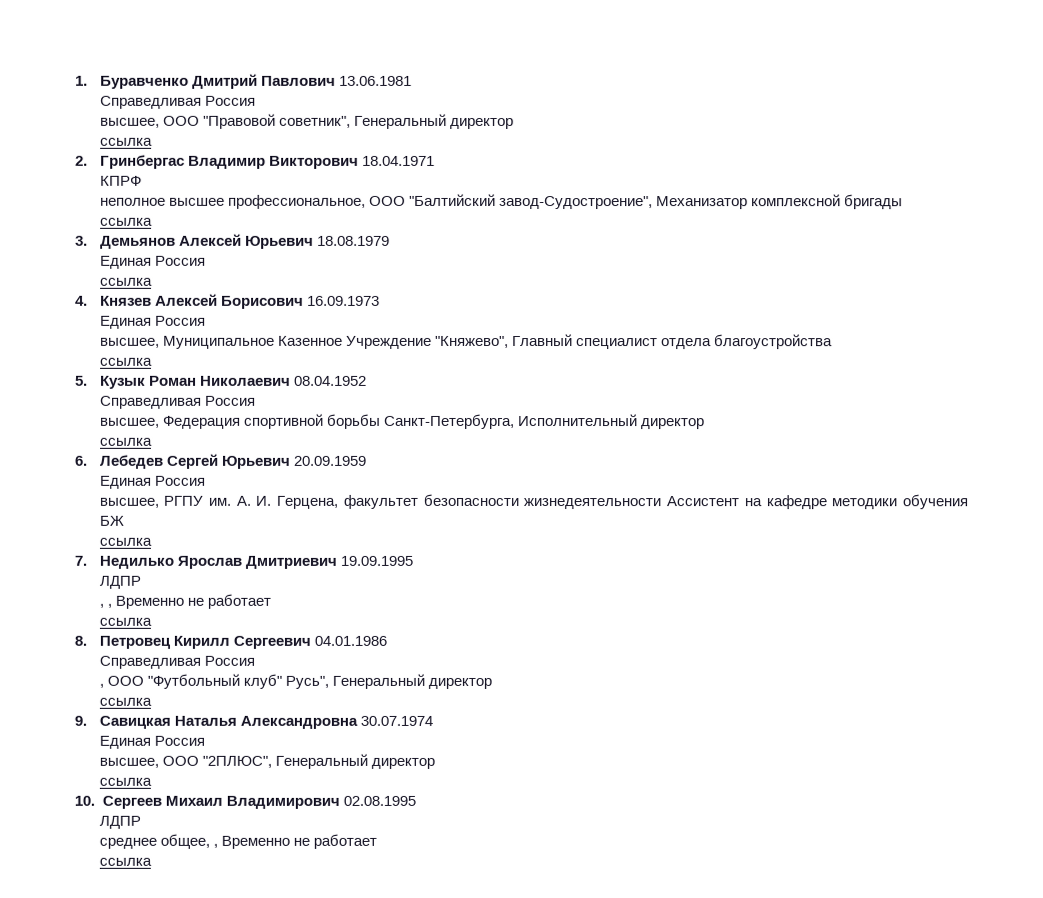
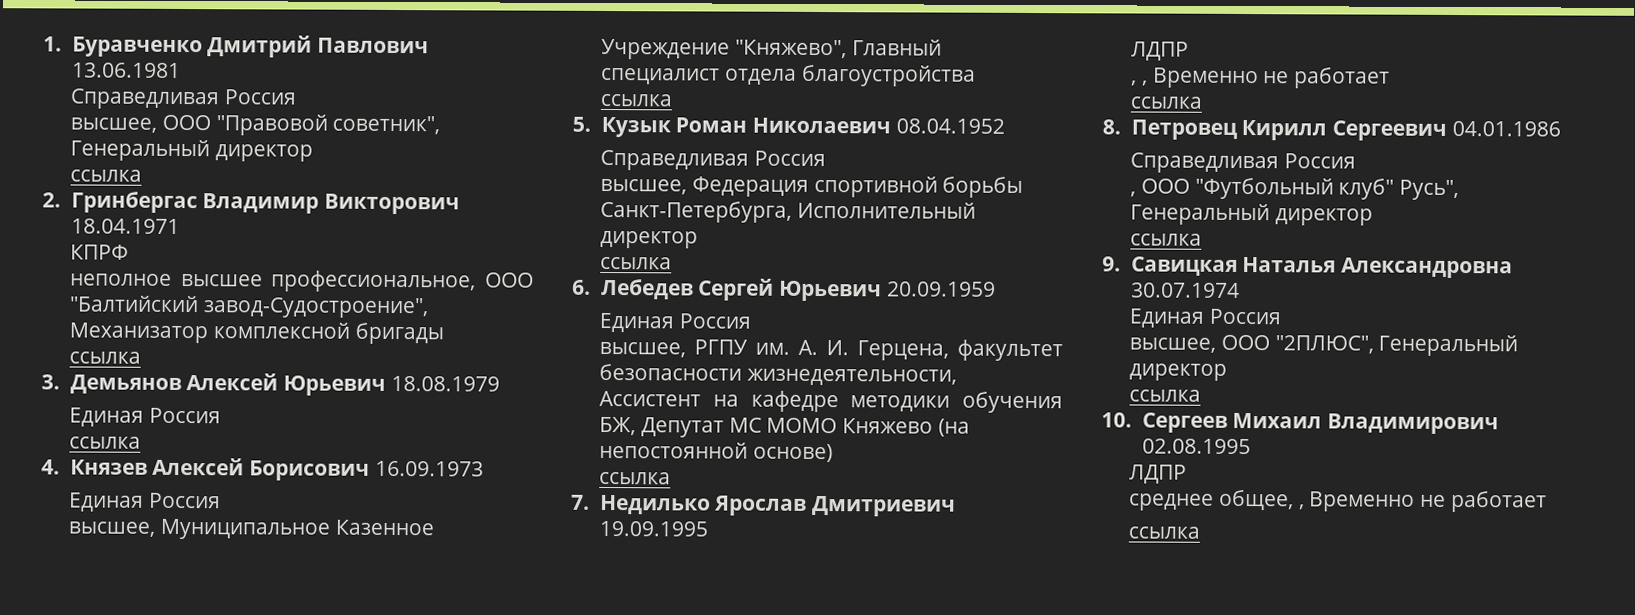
- высшее, РГПУ им. А. И. Герцена, факультет безопасности жизнедеятельности Ассистент на кафедре методики обучения БЖ
+ высшее, РГПУ им. А. И. Герцена, факультет безопасности жизнедеятельности, Ассистент на кафедре методики обучения БЖ, Депутат МС МОМО Княжево (на непостоянной основе)

